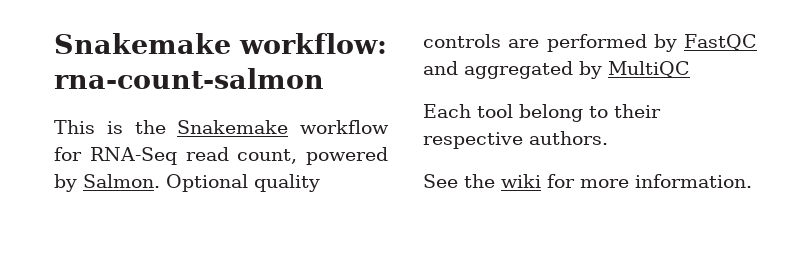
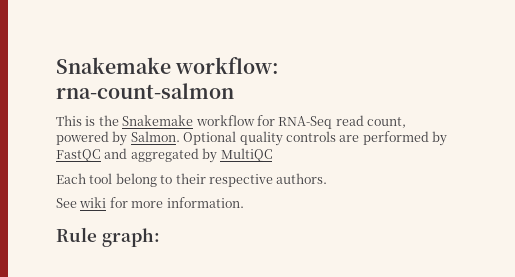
- See the wiki for more information.
+ See wiki for more information.
+ Rule graph:

